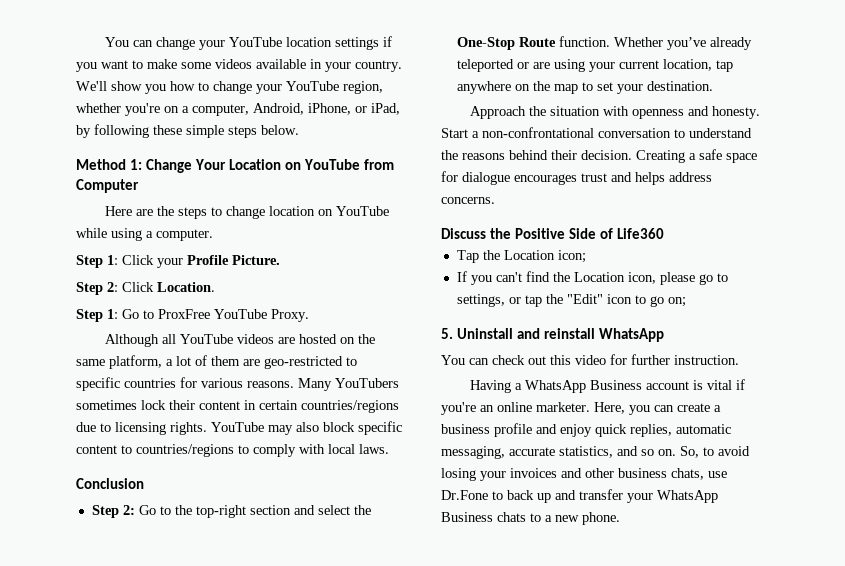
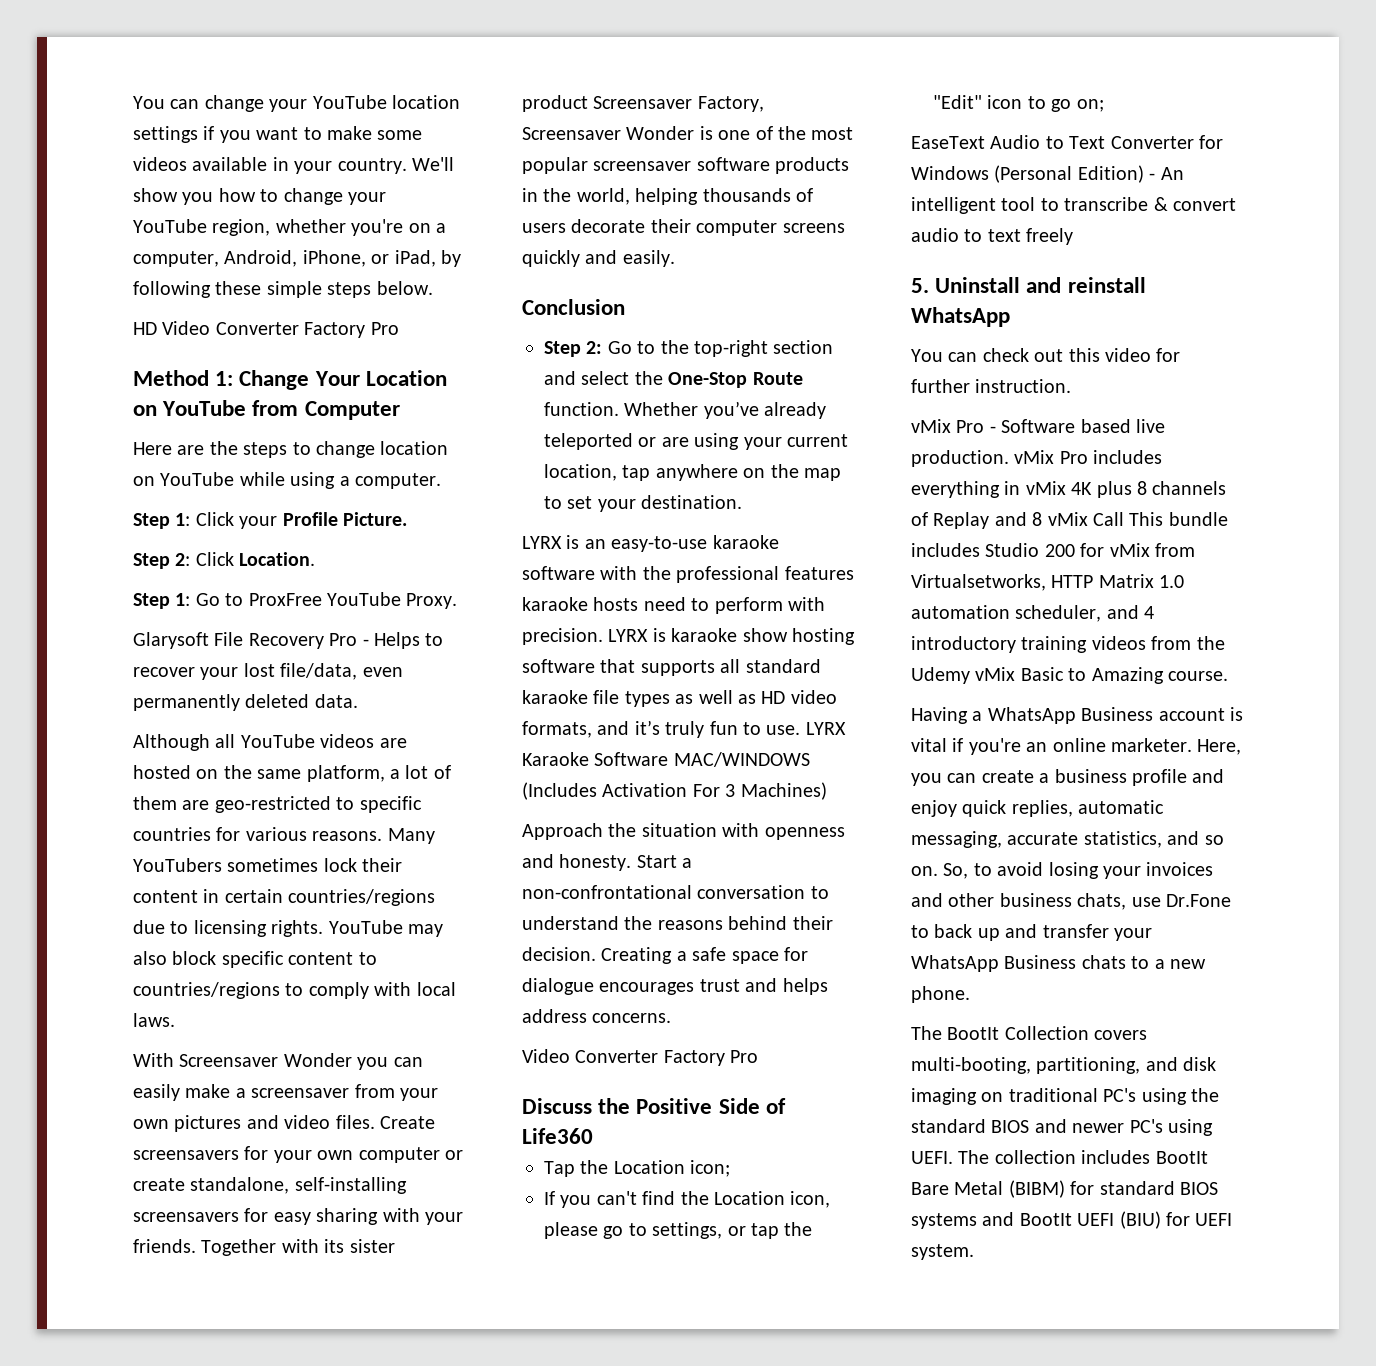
+ HD Video Converter Factory Pro
+ Glarysoft File Recovery Pro - Helps to recover your lost file/data, even permanently deleted data.
+ With Screensaver Wonder you can easily make a screensaver from your own pictures and video files. Create screensavers for your own computer or create standalone, self-installing screensavers for easy sharing with your friends. Together with its sister product Screensaver Factory, Screensaver Wonder is one of the most popular screensaver software products in the world, helping thousands of users decorate their computer screens quickly and easily.
+ LYRX is an easy-to-use karaoke software with the professional features karaoke hosts need to perform with precision. LYRX is karaoke show hosting software that supports all standard karaoke file types as well as HD video formats, and it’s truly fun to use. LYRX Karaoke Software MAC/WINDOWS (Includes Activation For 3 Machines)
  Creating a safe space for dialogue encourages trust and helps address concerns.
+ Video Converter Factory Pro
+ EaseText Audio to Text Converter for Windows (Personal Edition) - An intelligent tool to transcribe & convert audio to text freely
+ vMix Pro - Software based live production. vMix Pro includes everything in vMix 4K plus 8 channels of Replay and 8 vMix Call This bundle includes Studio 200 for vMix from Virtualsetworks, HTTP Matrix 1.0 automation scheduler, and 4 introductory training videos from the Udemy vMix Basic to Amazing course.
+ The BootIt Collection covers multi-booting, partitioning, and disk imaging on traditional PC's using the standard BIOS and newer PC's using UEFI. The collection includes BootIt Bare Metal (BIBM) for standard BIOS systems and BootIt UEFI (BIU) for UEFI system.

